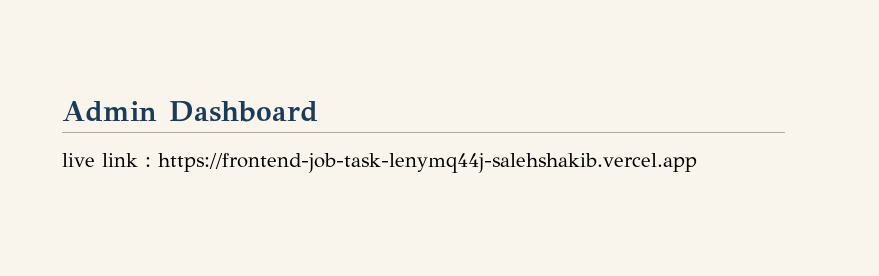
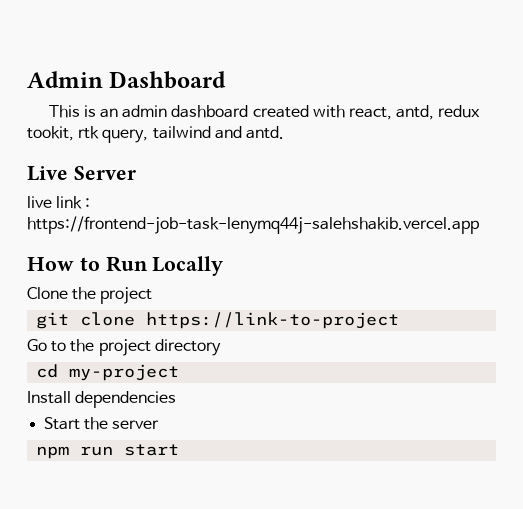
+ This is an admin dashboard created with react, antd, redux tookit, rtk query, tailwind and antd.
+ Live Server
  live link : https://frontend-job-task-lenymq44j-salehshakib.vercel.app
+ How to Run Locally
+ Clone the project
+ git clone https://link-to-project
+ Go to the project directory
+ cd my-project
+ Install dependencies
+ Start the server
+ npm run start

